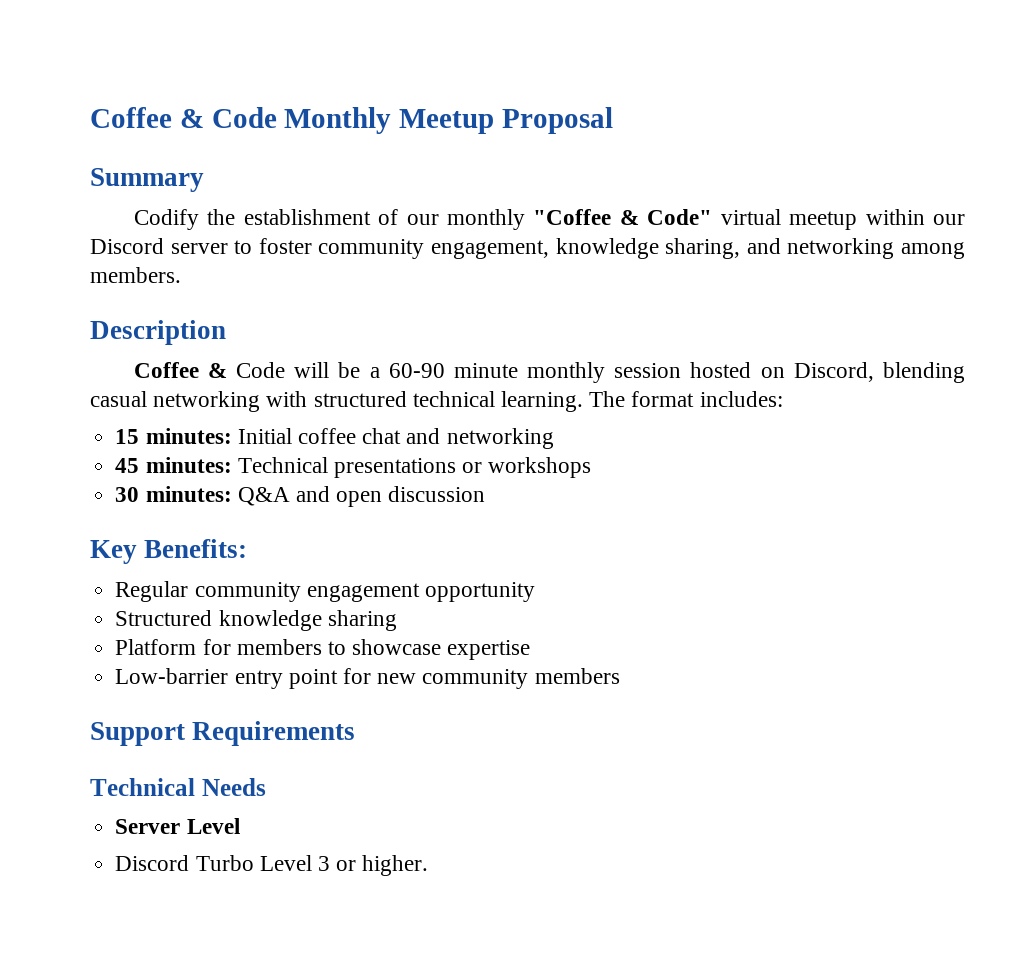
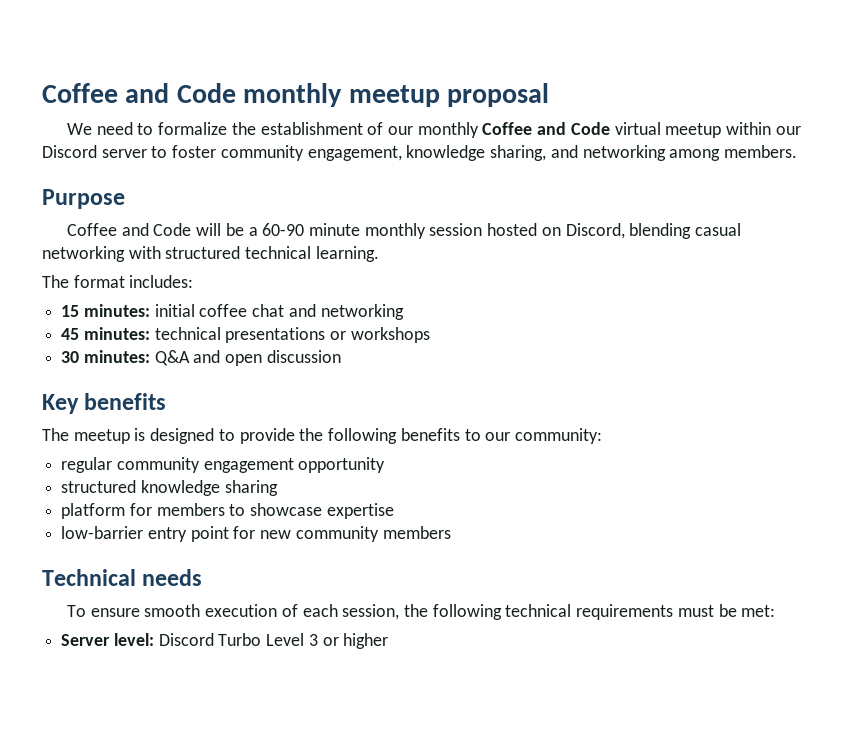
- Coffee & Code Monthly Meetup Proposal
- Summary
- Codify the establishment of our monthly "Coffee & Code" virtual meetup within our Discord server to foster community engagement, knowledge sharing, and networking among members.
+ Coffee and Code monthly meetup proposal
+ We need to formalize the establishment of our monthly Coffee and Code virtual meetup within our Discord server to foster community engagement, knowledge sharing, and networking among members.
- Description
- Coffee & Code will be a 60-90 minute monthly session hosted on Discord, blending casual networking with structured technical learning. The format includes:
+ Purpose
+ Coffee and Code will be a 60-90 minute monthly session hosted on Discord, blending casual networking with structured technical learning.
+ The format includes:
- 15 minutes: Initial coffee chat and networking
+ 15 minutes: initial coffee chat and networking
- 45 minutes: Technical presentations or workshops
+ 45 minutes: technical presentations or workshops
- Key Benefits:
- Regular community engagement opportunity
+ Key benefits
+ The meetup is designed to provide the following benefits to our community:
+ regular community engagement opportunity
- Structured knowledge sharing
+ structured knowledge sharing
- Platform for members to showcase expertise
+ platform for members to showcase expertise
- Low-barrier entry point for new community members
+ low-barrier entry point for new community members
- Support Requirements
- Technical Needs
+ Technical needs
+ To ensure smooth execution of each session, the following technical requirements must be met:
- Server Level
- Discord Turbo Level 3 or higher.
+ Server level: Discord Turbo Level 3 or higher

